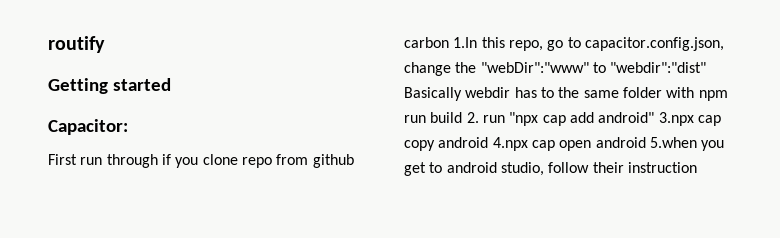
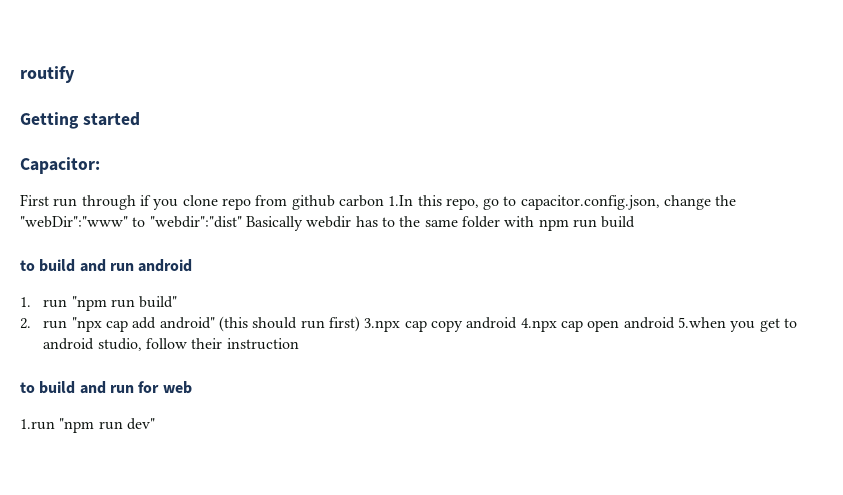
- First run through if you clone repo from github carbon 1.In this repo, go to capacitor.config.json, change the "webDir":"www" to "webdir":"dist" Basically webdir has to the same folder with npm run build 2. run "npx cap add android" 3.npx cap copy android 4.npx cap open android 5.when you get to android studio, follow their instruction
+ First run through if you clone repo from github carbon 1.In this repo, go to capacitor.config.json, change the "webDir":"www" to "webdir":"dist" Basically webdir has to the same folder with npm run build
+ to build and run android
+ 1. run "npm run build"
+ 2. run "npx cap add android" (this should run first) 3.npx cap copy android 4.npx cap open android 5.when you get to android studio, follow their instruction
+ to build and run for web
+ 1.run "npm run dev"

